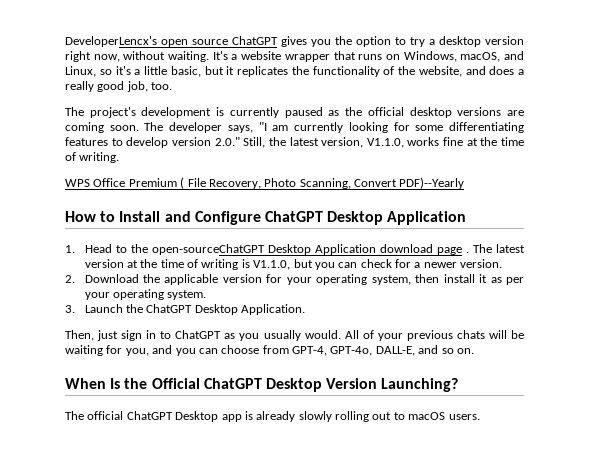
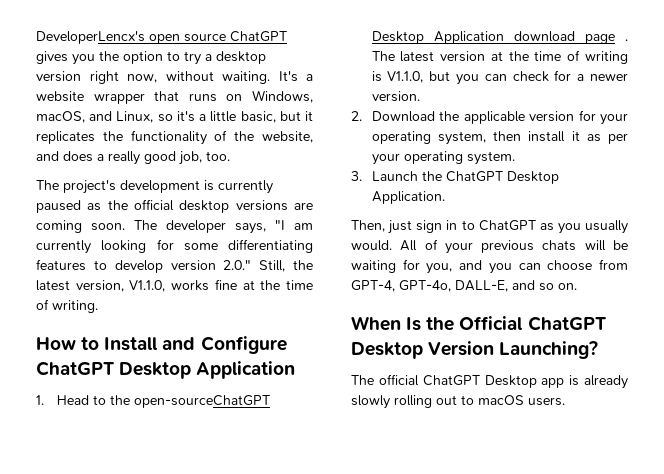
- WPS Office Premium ( File Recovery, Photo Scanning, Convert PDF)--Yearly

